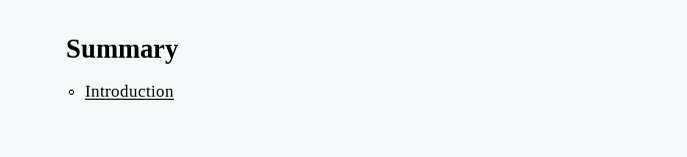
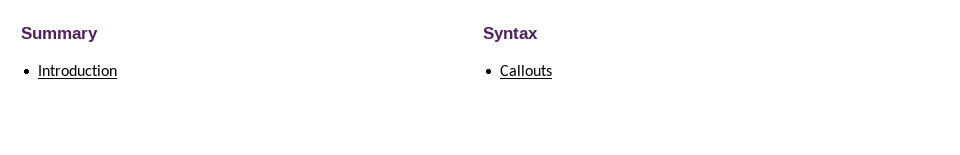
+ Syntax
+ Callouts

